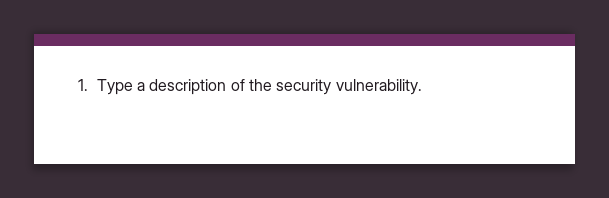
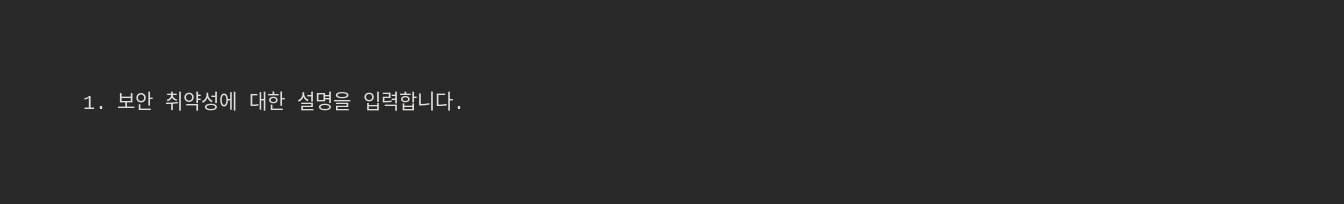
- 1. Type a description of the security vulnerability.
+ 1. 보안 취약성에 대한 설명을 입력합니다.

